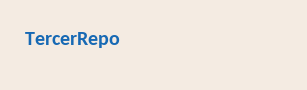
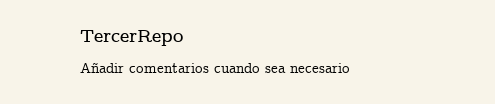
+ Añadir comentarios cuando sea necesario

